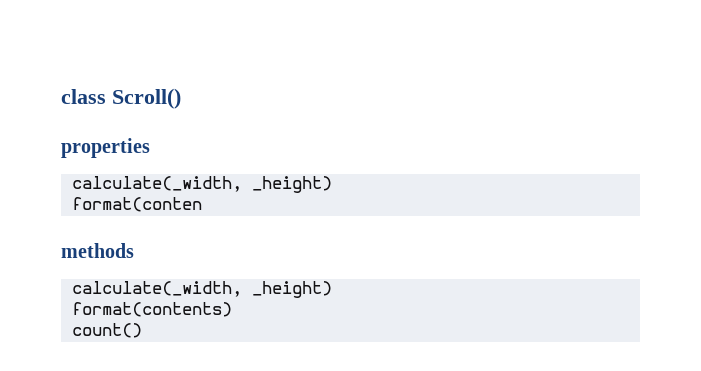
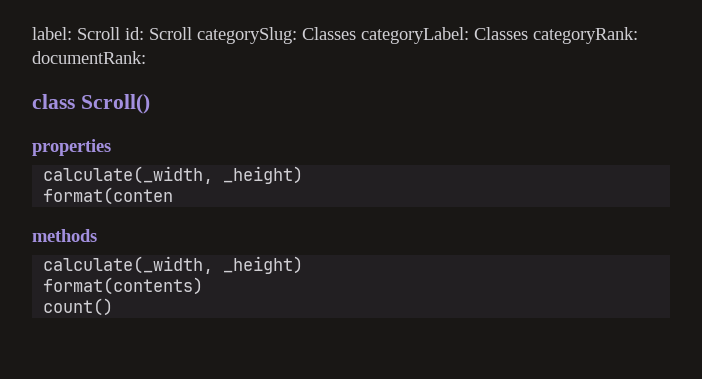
+ label: Scroll id: Scroll categorySlug: Classes categoryLabel: Classes categoryRank: documentRank:

